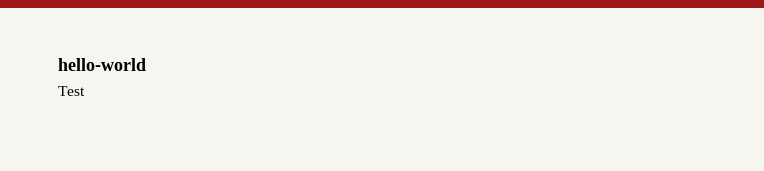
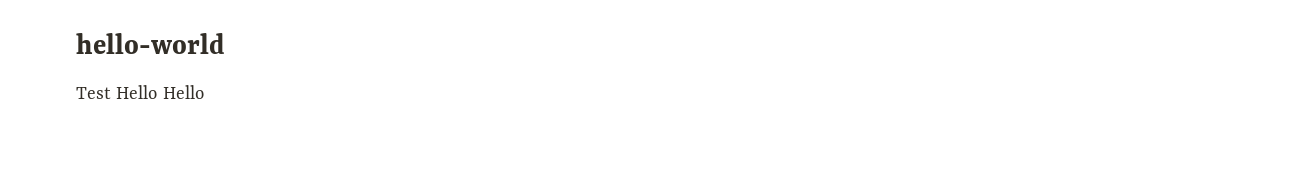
- Test
+ Test Hello Hello

